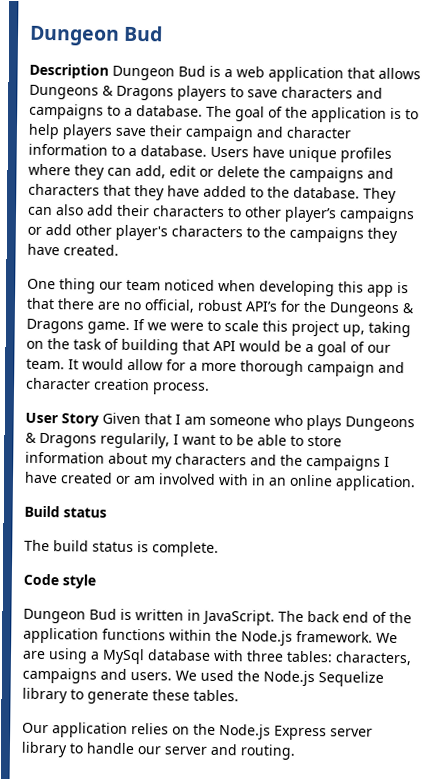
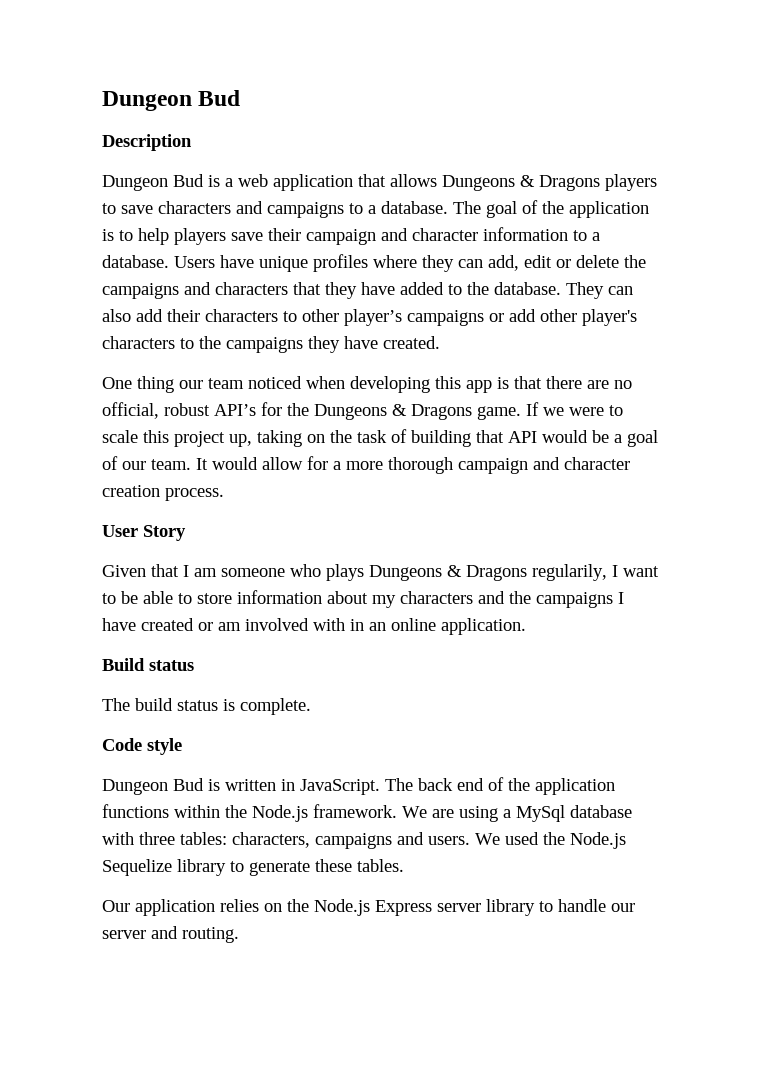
- Description Dungeon Bud is a web application that allows Dungeons & Dragons players to save characters and campaigns to a database.
+ Description
+ Dungeon Bud is a web application that allows Dungeons & Dragons players to save characters and campaigns to a database.
- User Story Given that I am someone who plays Dungeons & Dragons regularily, I want to be able to store information about my characters and the campaigns I have created or am involved with in an online application.
+ User Story
+ Given that I am someone who plays Dungeons & Dragons regularily, I want to be able to store information about my characters and the campaigns I have created or am involved with in an online application.

